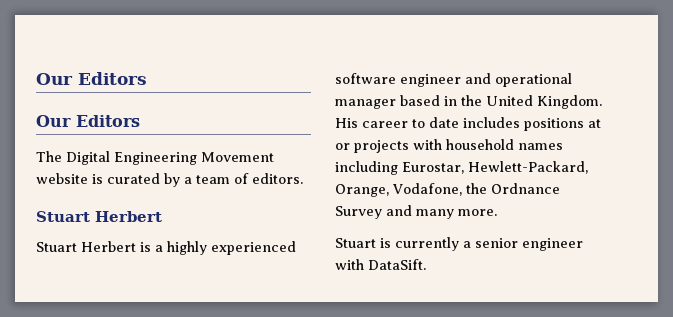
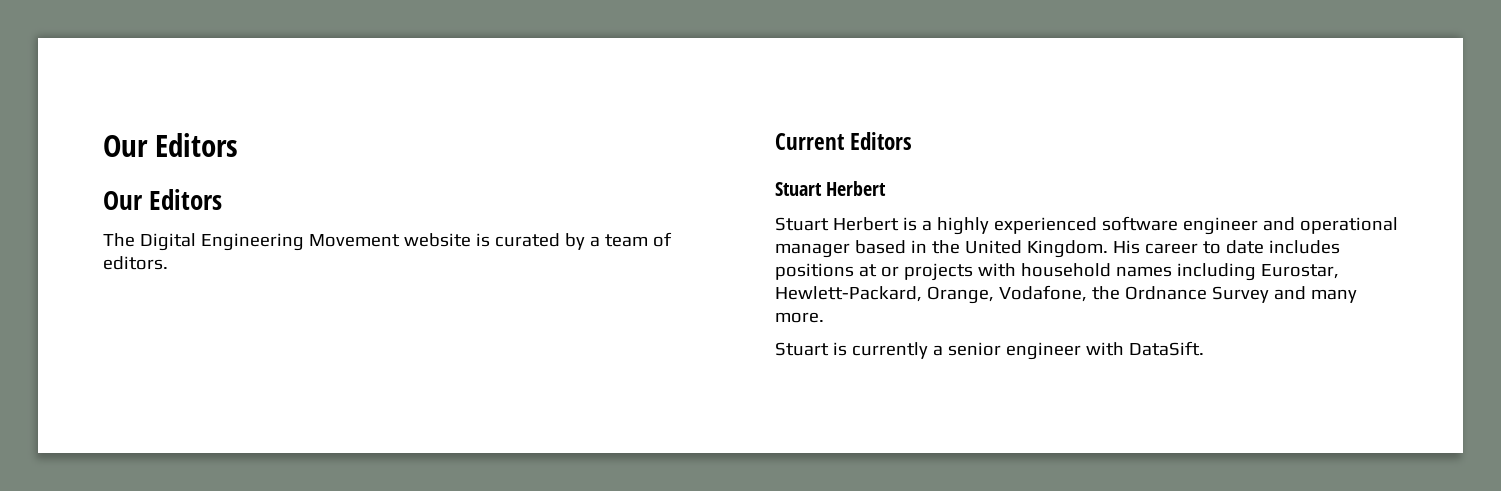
+ Current Editors

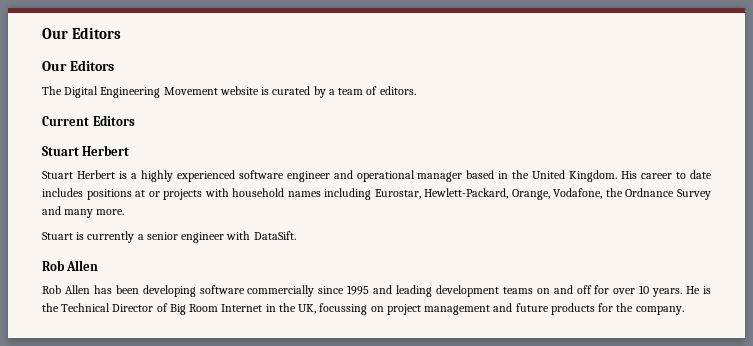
  Stuart is currently a senior engineer with DataSift.
+ Rob Allen
+ Rob Allen has been developing software commercially since 1995 and leading development teams on and off for over 10 years. He is the Technical Director of Big Room Internet in the UK, focussing on project management and future products for the company.

